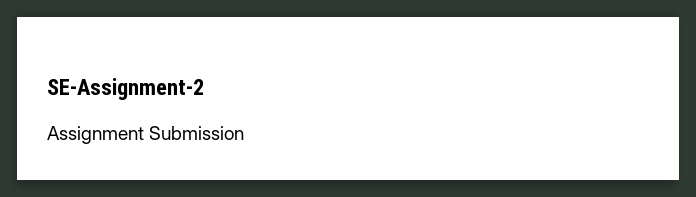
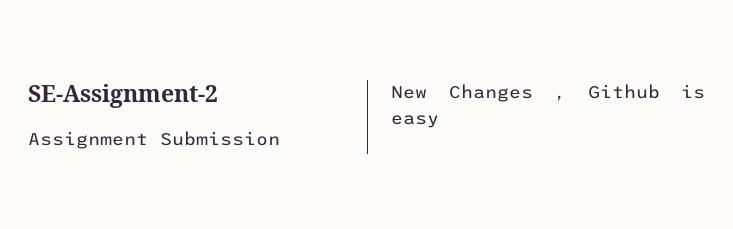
+ New Changes , Github is easy

